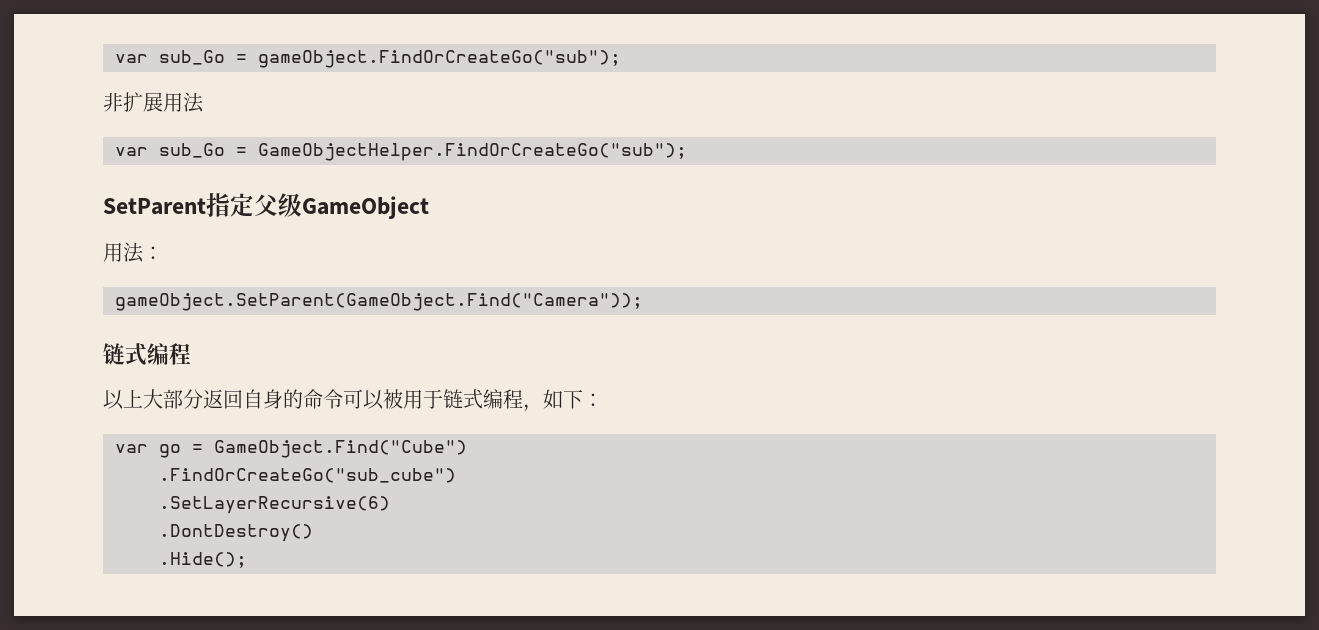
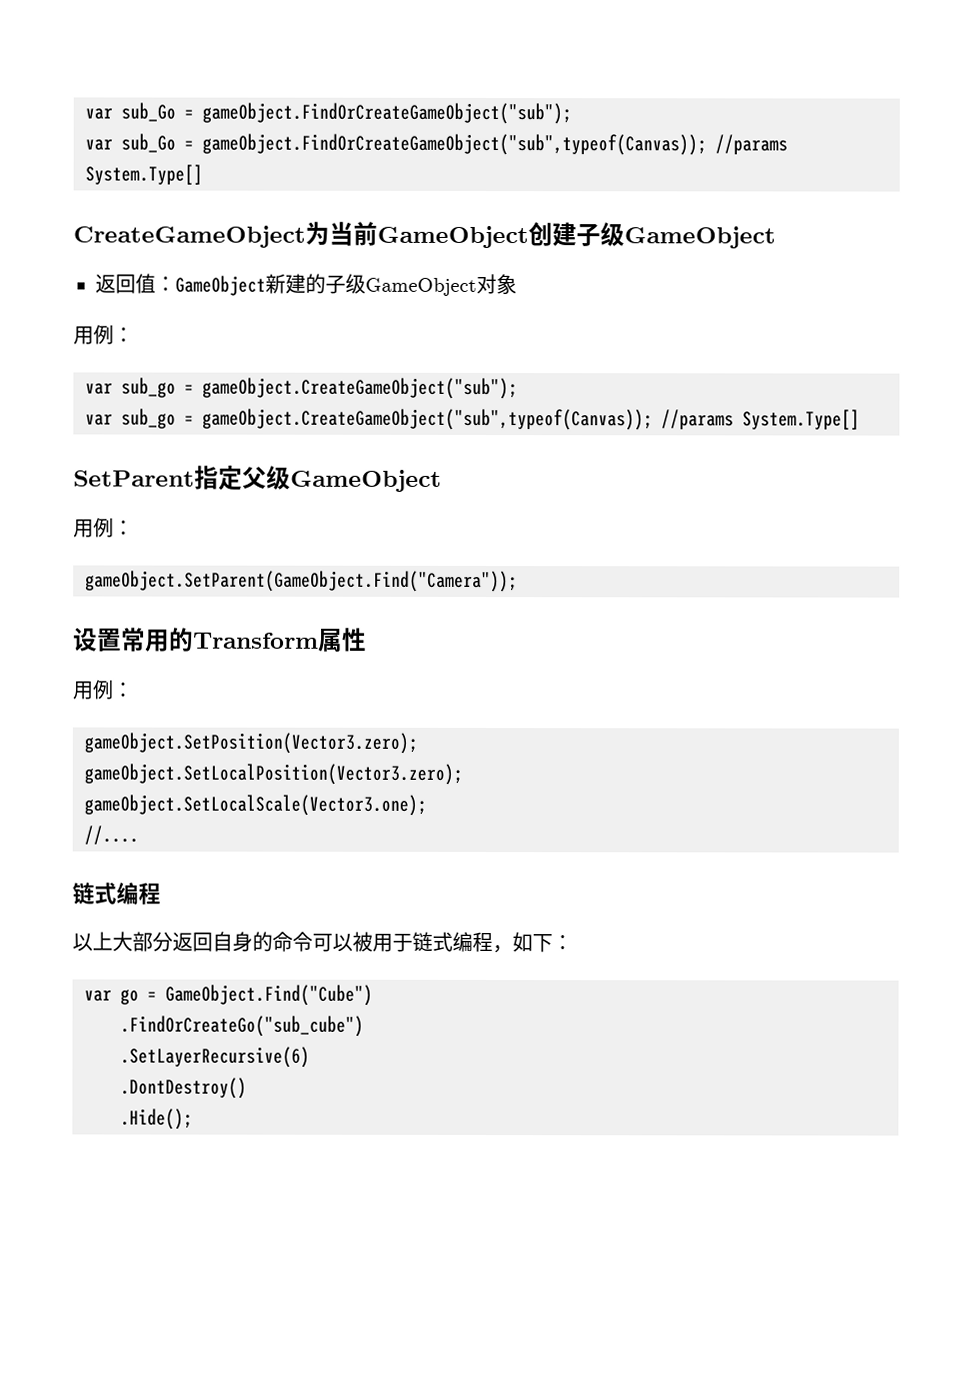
- var sub_Go = gameObject.FindOrCreateGo("sub");
- 非扩展用法
- var sub_Go = GameObjectHelper.FindOrCreateGo("sub");
+ var sub_Go = gameObject.FindOrCreateGameObject("sub");
+ var sub_Go = gameObject.FindOrCreateGameObject("sub",typeof(Canvas)); //params System.Type[]
+ CreateGameObject为当前GameObject创建子级GameObject
+ 返回值：GameObject新建的子级GameObject对象
+ 用例：
+ var sub_go = gameObject.CreateGameObject("sub");
+ var sub_go = gameObject.CreateGameObject("sub",typeof(Canvas)); //params System.Type[]
  SetParent指定父级GameObject
- 用法：
+ 用例：
+ 设置常用的Transform属性
+ 用例：
+ gameObject.SetPosition(Vector3.zero);
+ gameObject.SetLocalPosition(Vector3.zero);
+ gameObject.SetLocalScale(Vector3.one);
+ //....

